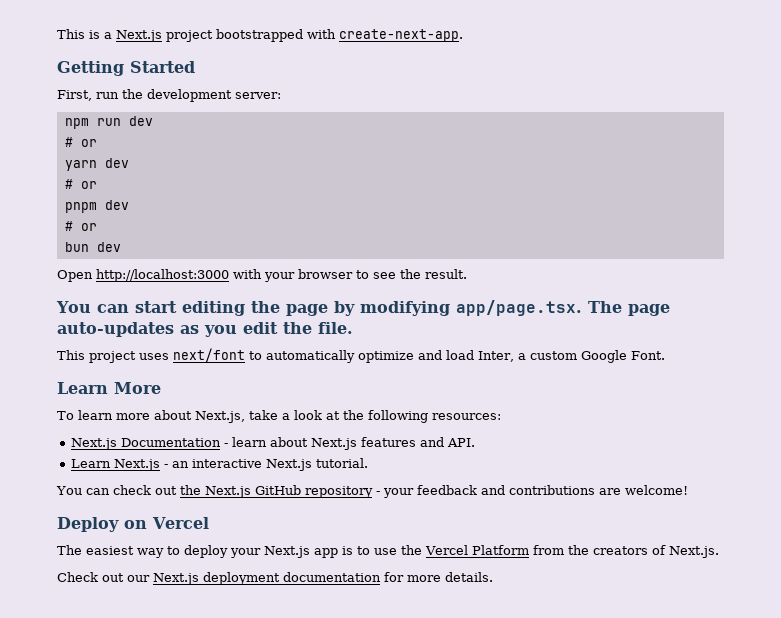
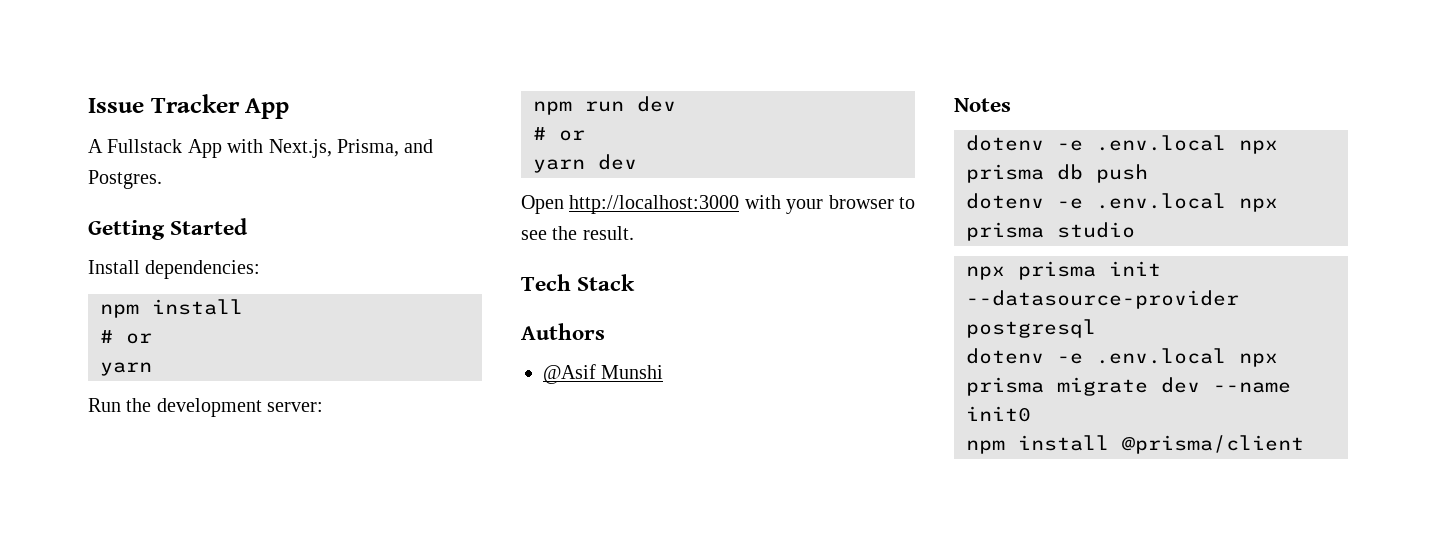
- This is a Next.js project bootstrapped with create-next-app.
+ Issue Tracker App
+ A Fullstack App with Next.js, Prisma, and Postgres.
  Getting Started
- First, run the development server:
+ Install dependencies:
+ npm install
+ # or
+ yarn
+ Run the development server:
  yarn dev
- # or
- pnpm dev
- # or
- bun dev
- You can start editing the page by modifying app/page.tsx. The page auto-updates as you edit the file.
- This project uses next/font to automatically optimize and load Inter, a custom Google Font.
- Learn More
- To learn more about Next.js, take a look at the following resources:
- Next.js Documentation - learn about Next.js features and API.
- Learn Next.js - an interactive Next.js tutorial.
- You can check out the Next.js GitHub repository - your feedback and contributions are welcome!
- Deploy on Vercel
- The easiest way to deploy your Next.js app is to use the Vercel Platform from the creators of Next.js.
- Check out our Next.js deployment documentation for more details.
+ Tech Stack
+ Authors
+ @Asif Munshi
+ Notes
+ dotenv -e .env.local npx prisma db push
+ dotenv -e .env.local npx prisma studio
+ npx prisma init --datasource-provider postgresql
+ dotenv -e .env.local npx prisma migrate dev --name init0
+ npm install @prisma/client

